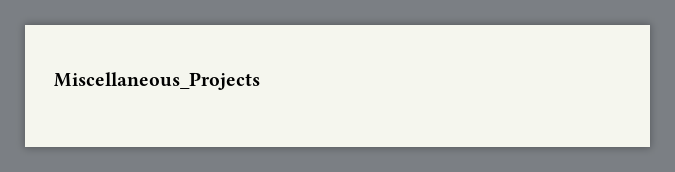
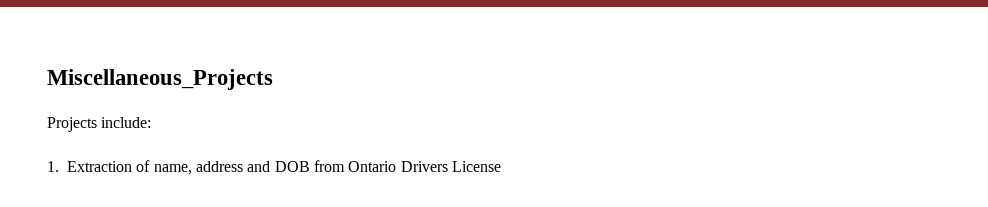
+ Projects include:
+ 1. Extraction of name, address and DOB from Ontario Drivers License

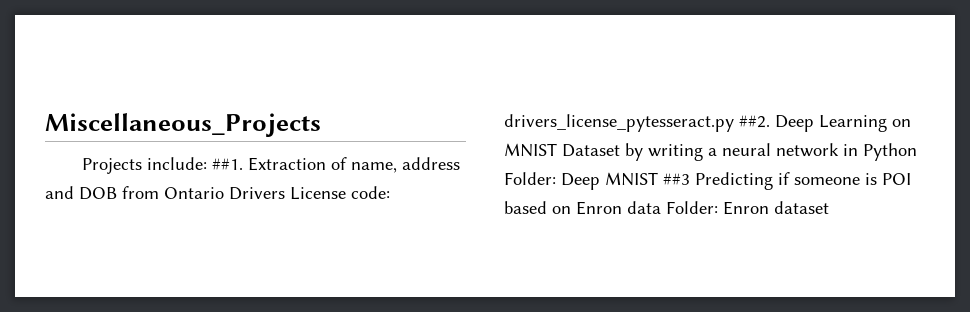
- Projects include:
- 1. Extraction of name, address and DOB from Ontario Drivers License
+ Projects include: ##1. Extraction of name, address and DOB from Ontario Drivers License code: drivers_license_pytesseract.py ##2. Deep Learning on MNIST Dataset by writing a neural network in Python Folder: Deep MNIST ##3 Predicting if someone is POI based on Enron data Folder: Enron dataset

